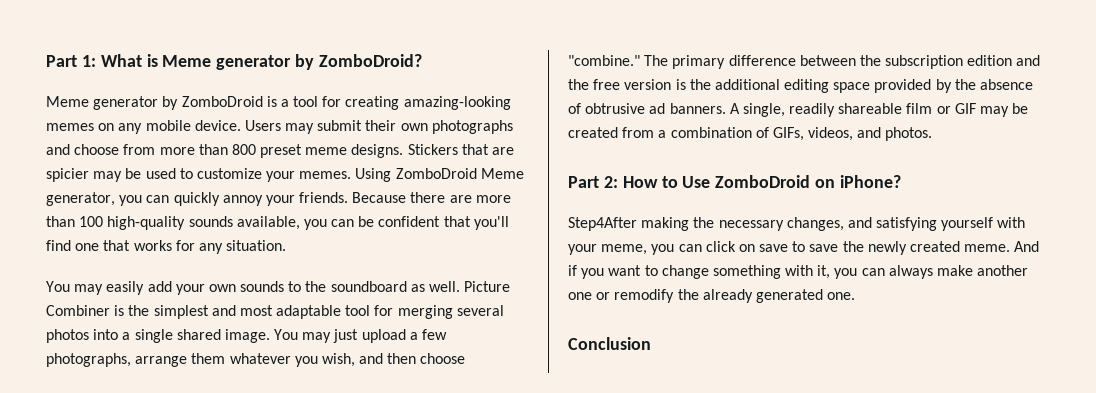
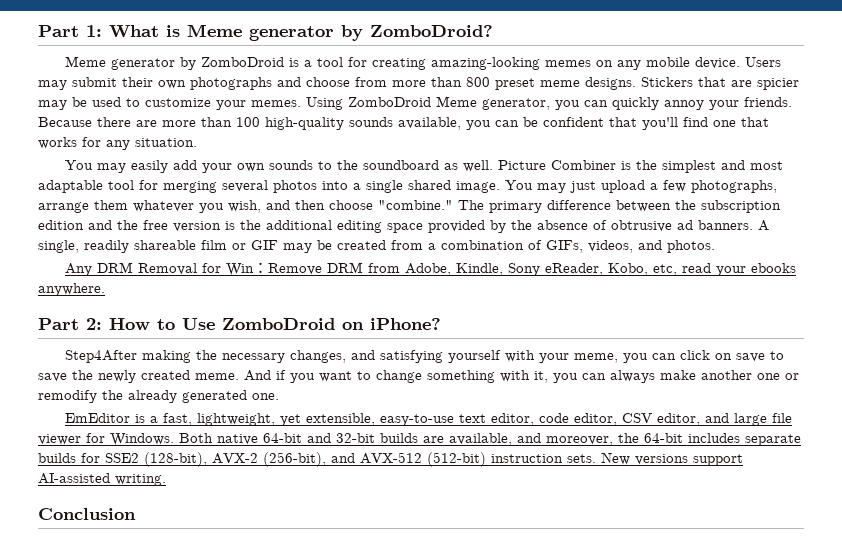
+ Any DRM Removal for Win：Remove DRM from Adobe, Kindle, Sony eReader, Kobo, etc, read your ebooks anywhere.
+ EmEditor is a fast, lightweight, yet extensible, easy-to-use text editor, code editor, CSV editor, and large file viewer for Windows. Both native 64-bit and 32-bit builds are available, and moreover, the 64-bit includes separate builds for SSE2 (128-bit), AVX-2 (256-bit), and AVX-512 (512-bit) instruction sets. New versions support AI-assisted writing.

